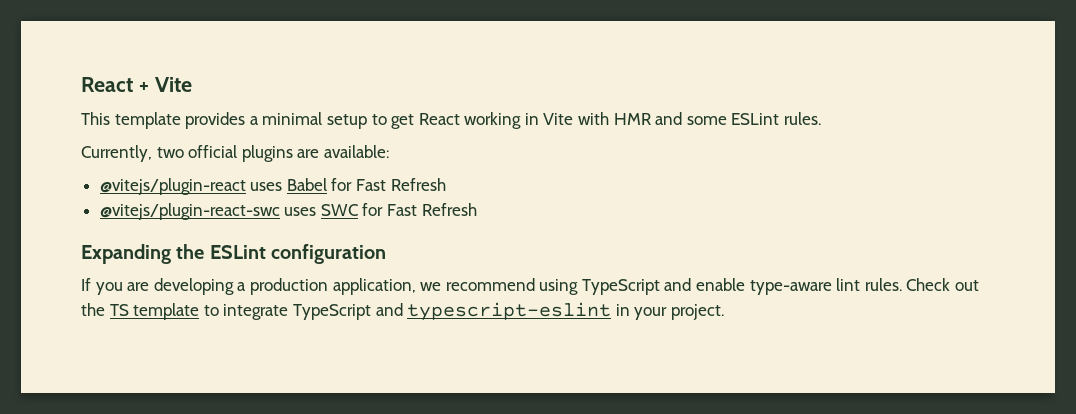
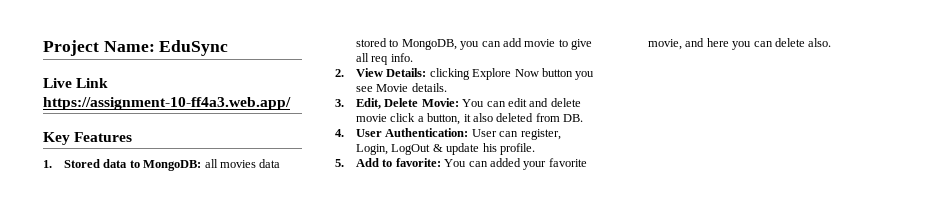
- React + Vite
- This template provides a minimal setup to get React working in Vite with HMR and some ESLint rules.
- Currently, two official plugins are available:
- @vitejs/plugin-react uses Babel for Fast Refresh
- @vitejs/plugin-react-swc uses SWC for Fast Refresh
- Expanding the ESLint configuration
- If you are developing a production application, we recommend using TypeScript and enable type-aware lint rules. Check out the TS template to integrate TypeScript and typescript-eslint in your project.
+ Project Name: EduSync
+ Live Link https://assignment-10-ff4a3.web.app/
+ Key Features
+ 1. Stored data to MongoDB: all movies data stored to MongoDB, you can add movie to give all req info.
+ 2. View Details: clicking Explore Now button you see Movie details.
+ 3. Edit, Delete Movie: You can edit and delete movie click a button, it also deleted from DB.
+ 4. User Authentication: User can register, Login, LogOut & update his profile.
+ 5. Add to favorite: You can added your favorite movie, and here you can delete also.

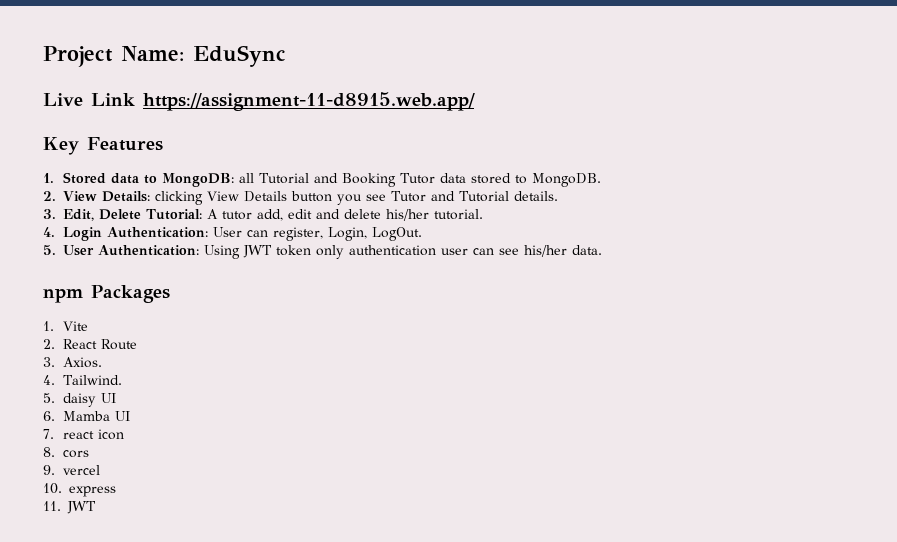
- Live Link https://assignment-10-ff4a3.web.app/
+ Live Link https://assignment-11-d8915.web.app/
- 1. Stored data to MongoDB: all movies data stored to MongoDB, you can add movie to give all req info.
+ 1. Stored data to MongoDB: all Tutorial and Booking Tutor data stored to MongoDB.
- 2. View Details: clicking Explore Now button you see Movie details.
+ 2. View Details: clicking View Details button you see Tutor and Tutorial details.
- 3. Edit, Delete Movie: You can edit and delete movie click a button, it also deleted from DB.
- 4. User Authentication: User can register, Login, LogOut & update his profile.
- 5. Add to favorite: You can added your favorite movie, and here you can delete also.
+ 3. Edit, Delete Tutorial: A tutor add, edit and delete his/her tutorial.
+ 4. Login Authentication: User can register, Login, LogOut.
+ 5. User Authentication: Using JWT token only authentication user can see his/her data.
+ npm Packages
+ 1. Vite
+ 2. React Route
+ 3. Axios.
+ 4. Tailwind.
+ 5. daisy UI
+ 6. Mamba UI
+ 7. react icon
+ 8. cors
+ 9. vercel
+ 10. express
+ 11. JWT

